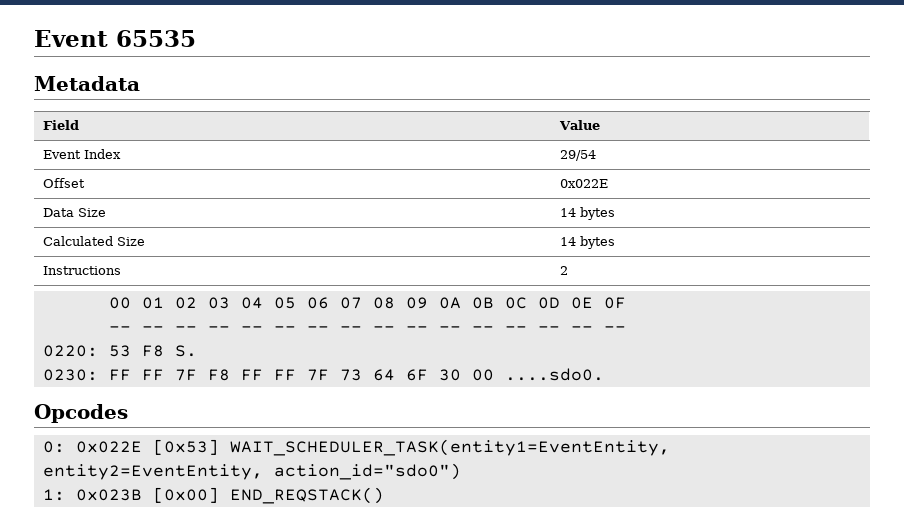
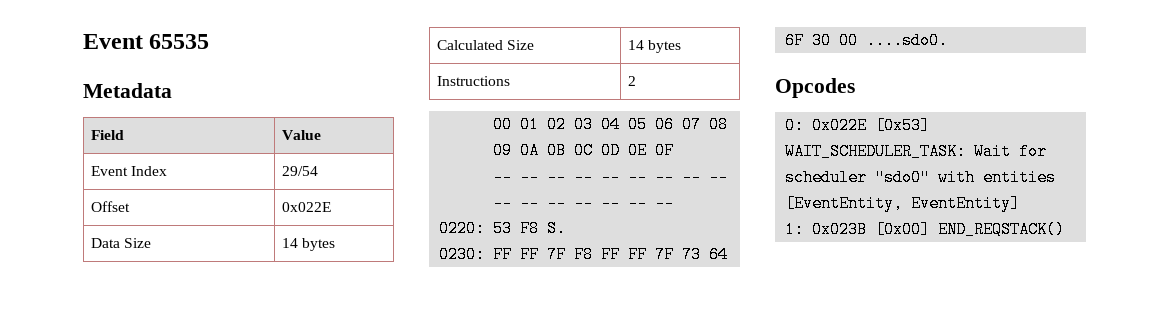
- 0: 0x022E [0x53] WAIT_SCHEDULER_TASK(entity1=EventEntity, entity2=EventEntity, action_id="sdo0")
+ 0: 0x022E [0x53] WAIT_SCHEDULER_TASK: Wait for scheduler "sdo0" with entities [EventEntity, EventEntity]

